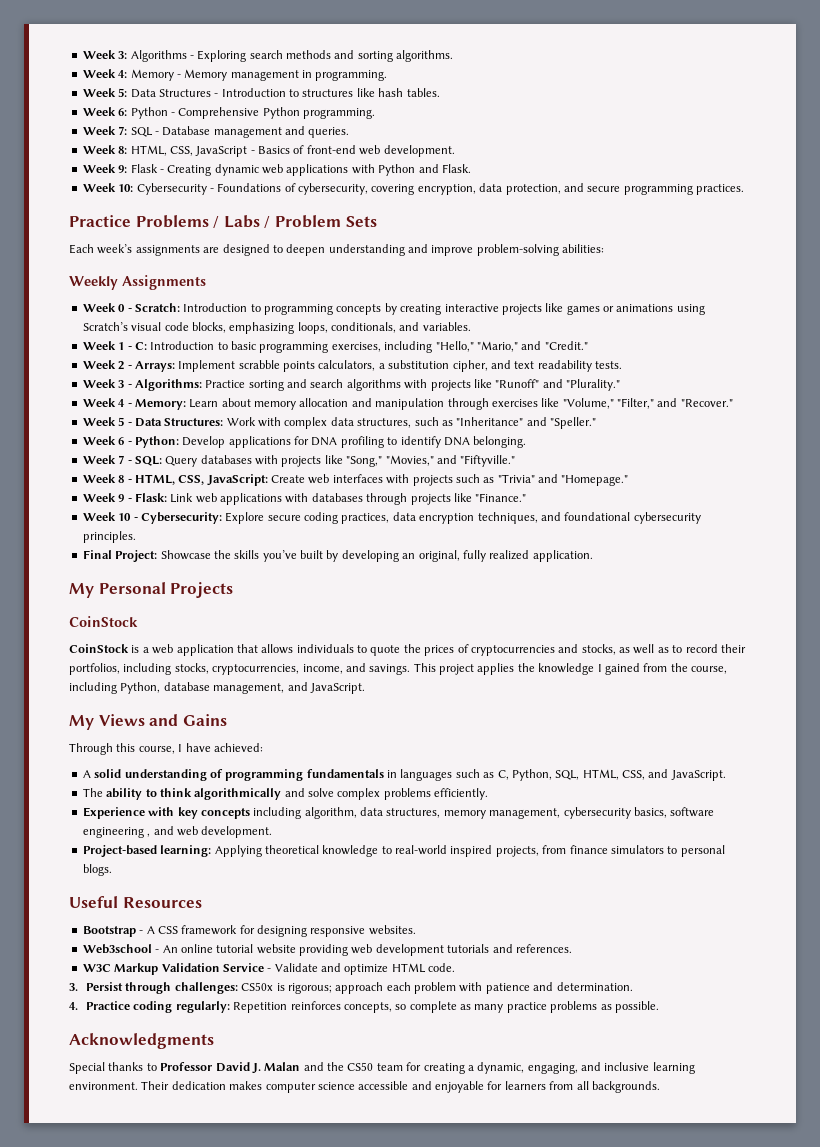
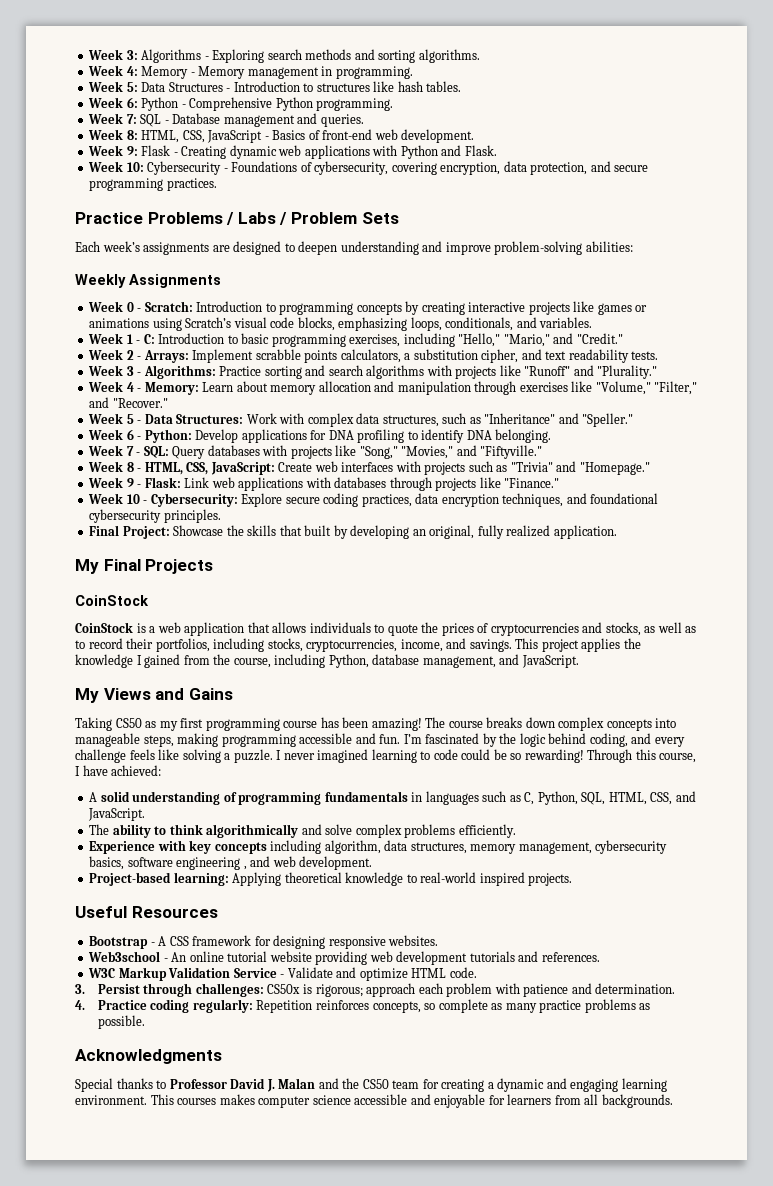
- Final Project: Showcase the skills you’ve built by developing an original, fully realized application.
+ Final Project: Showcase the skills that built by developing an original, fully realized application.
- My Personal Projects
+ My Final Projects
+ Taking CS50 as my first programming course has been amazing! The course breaks down complex concepts into manageable steps, making programming accessible and fun. I’m fascinated by the logic behind coding, and every challenge feels like solving a puzzle. I never imagined learning to code could be so rewarding!
- Project-based learning: Applying theoretical knowledge to real-world inspired projects, from finance simulators to personal blogs.
+ Project-based learning: Applying theoretical knowledge to real-world inspired projects.
- Special thanks to Professor David J. Malan and the CS50 team for creating a dynamic, engaging, and inclusive learning environment. Their dedication makes computer science accessible and enjoyable for learners from all backgrounds.
+ Special thanks to Professor David J. Malan and the CS50 team for creating a dynamic and engaging learning environment. This courses makes computer science accessible and enjoyable for learners from all backgrounds.

